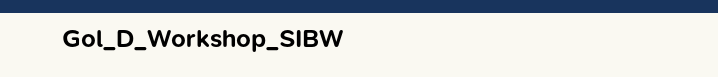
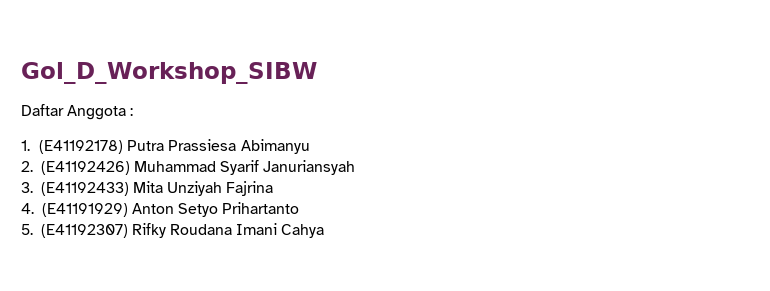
+ Daftar Anggota :
+ 1. (E41192178) Putra Prassiesa Abimanyu
+ 2. (E41192426) Muhammad Syarif Januriansyah
+ 3. (E41192433) Mita Unziyah Fajrina
+ 4. (E41191929) Anton Setyo Prihartanto
+ 5. (E41192307) Rifky Roudana Imani Cahya

